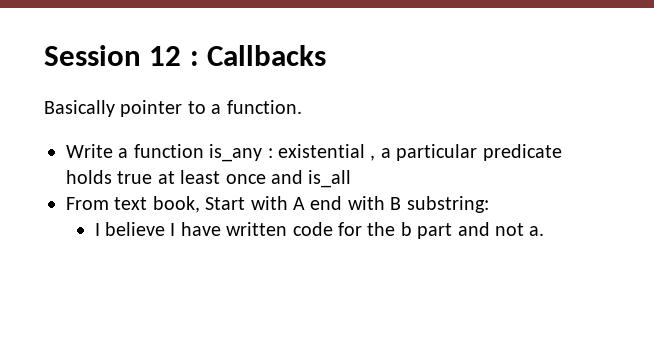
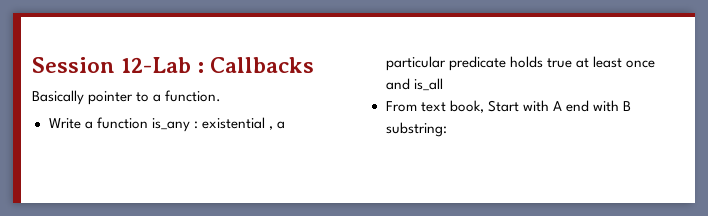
- Session 12 : Callbacks
+ Session 12-Lab : Callbacks
- I believe I have written code for the b part and not a.

